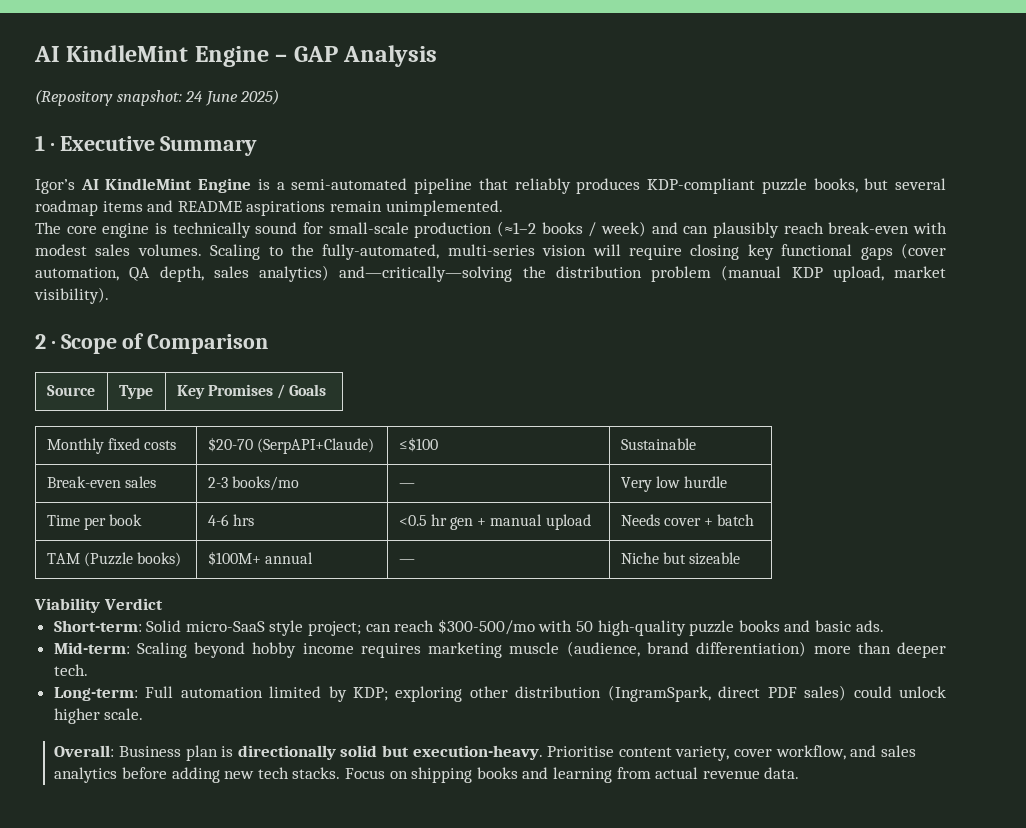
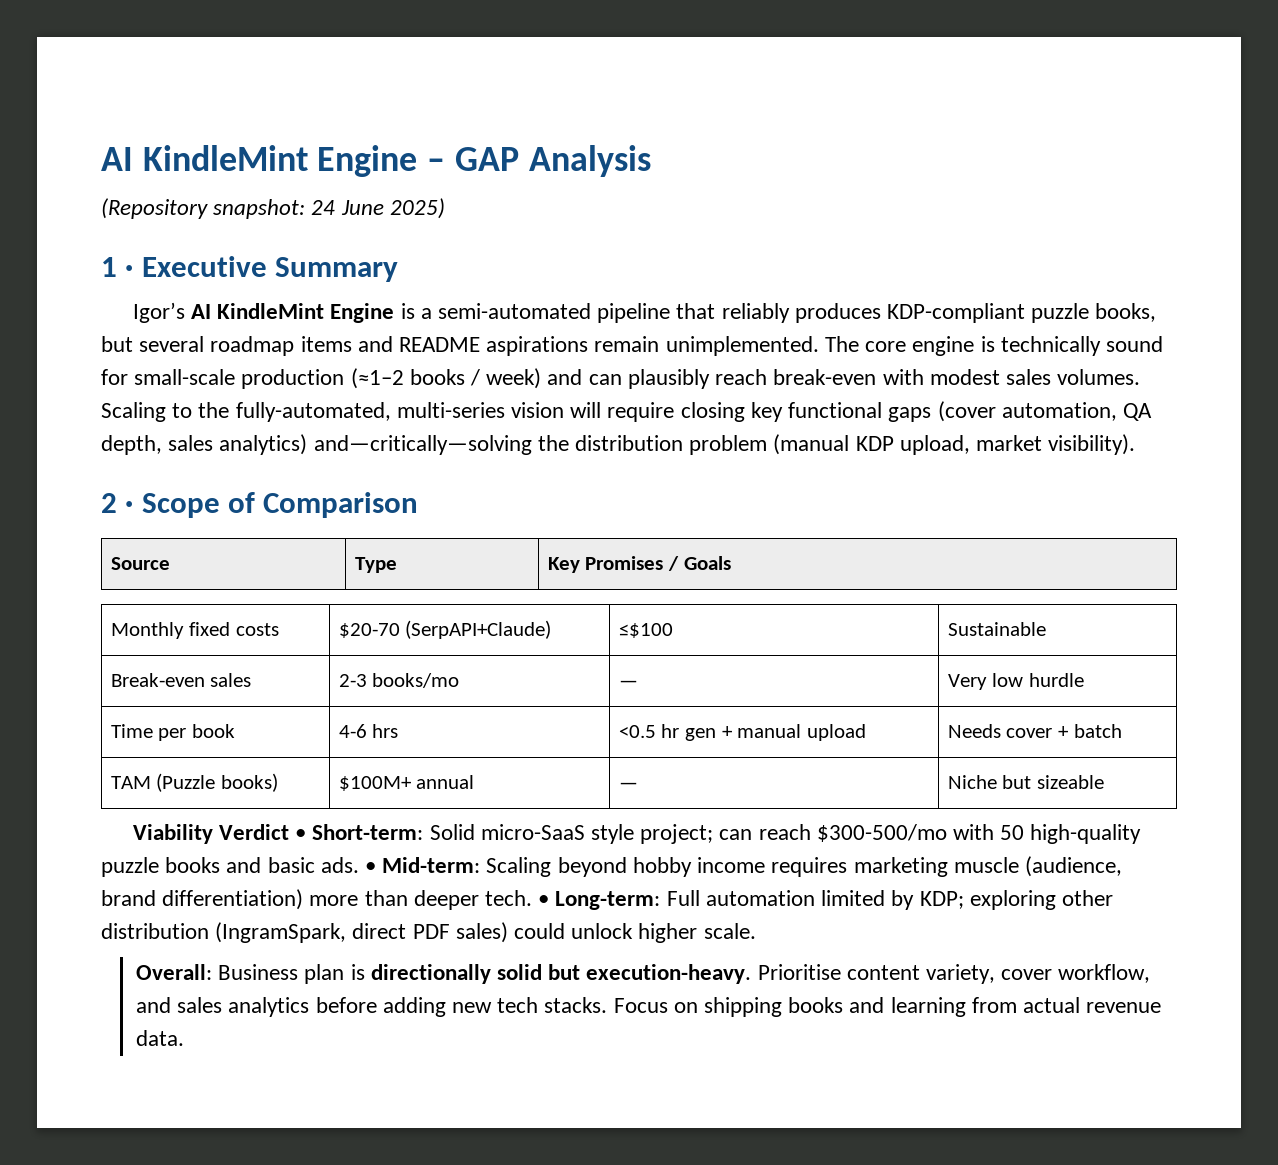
- Igor’s AI KindleMint Engine is a semi-automated pipeline that reliably produces KDP-compliant puzzle books, but several roadmap items and README aspirations remain unimplemented.
- The core engine is technically sound for small-scale production (≈1–2 books / week) and can plausibly reach break-even with modest sales volumes.
+ Igor’s AI KindleMint Engine is a semi-automated pipeline that reliably produces KDP-compliant puzzle books, but several roadmap items and README aspirations remain unimplemented. The core engine is technically sound for small-scale production (≈1–2 books / week) and can plausibly reach break-even with modest sales volumes.
- Viability Verdict
- Short-term: Solid micro-SaaS style project; can reach $300-500/mo with 50 high-quality puzzle books and basic ads.
- Mid-term: Scaling beyond hobby income requires marketing muscle (audience, brand differentiation) more than deeper tech.
- Long-term: Full automation limited by KDP; exploring other distribution (IngramSpark, direct PDF sales) could unlock higher scale.
+ Viability Verdict • Short-term: Solid micro-SaaS style project; can reach $300-500/mo with 50 high-quality puzzle books and basic ads. • Mid-term: Scaling beyond hobby income requires marketing muscle (audience, brand differentiation) more than deeper tech. • Long-term: Full automation limited by KDP; exploring other distribution (IngramSpark, direct PDF sales) could unlock higher scale.

